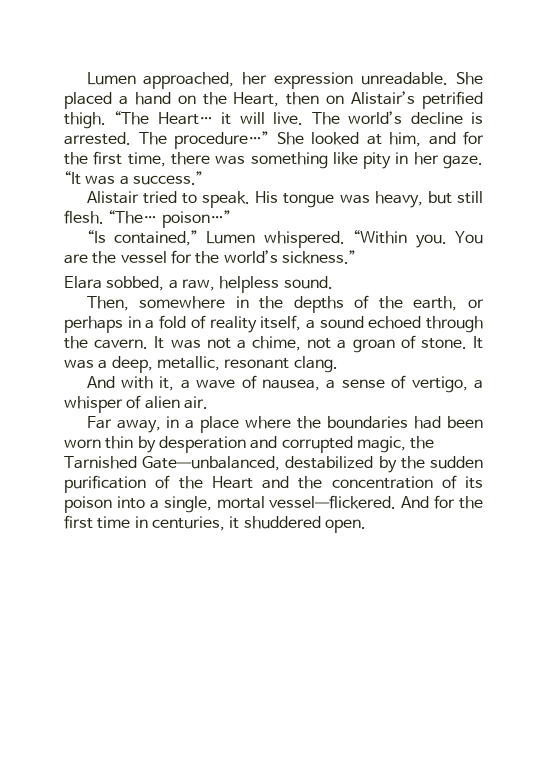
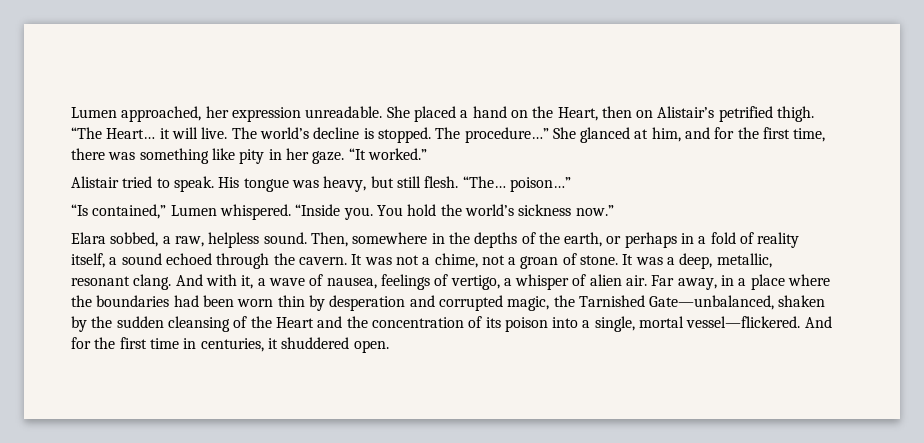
- The world’s decline is arrested.
+ The world’s decline is stopped.
- She looked at him, and for the first time, there was something like pity in her gaze.
+ She glanced at him, and for the first time, there was something like pity in her gaze.
- “It was a success.”
+ “It worked.”
- “Within you.
+ “Inside you.
- You are the vessel for the world’s sickness.”
+ You hold the world’s sickness now.”
- Elara sobbed, a raw, helpless sound.
- Then, somewhere in the depths of the earth, or perhaps in a fold of reality itself, a sound echoed through the cavern.
+ Elara sobbed, a raw, helpless sound. Then, somewhere in the depths of the earth, or perhaps in a fold of reality itself, a sound echoed through the cavern.
- It was a deep, metallic, resonant clang.
- And with it, a wave of nausea, a sense of vertigo, a whisper of alien air.
- Far away, in a place where the boundaries had been worn thin by desperation and corrupted magic, the Tarnished Gate—unbalanced, destabilized by the sudden purification of the Heart and the concentration of its poison into a single, mortal vessel—flickered.
+ It was a deep, metallic, resonant clang. And with it, a wave of nausea, feelings of vertigo, a whisper of alien air. Far away, in a place where the boundaries had been worn thin by desperation and corrupted magic, the Tarnished Gate—unbalanced, shaken by the sudden cleansing of the Heart and the concentration of its poison into a single, mortal vessel—flickered.

